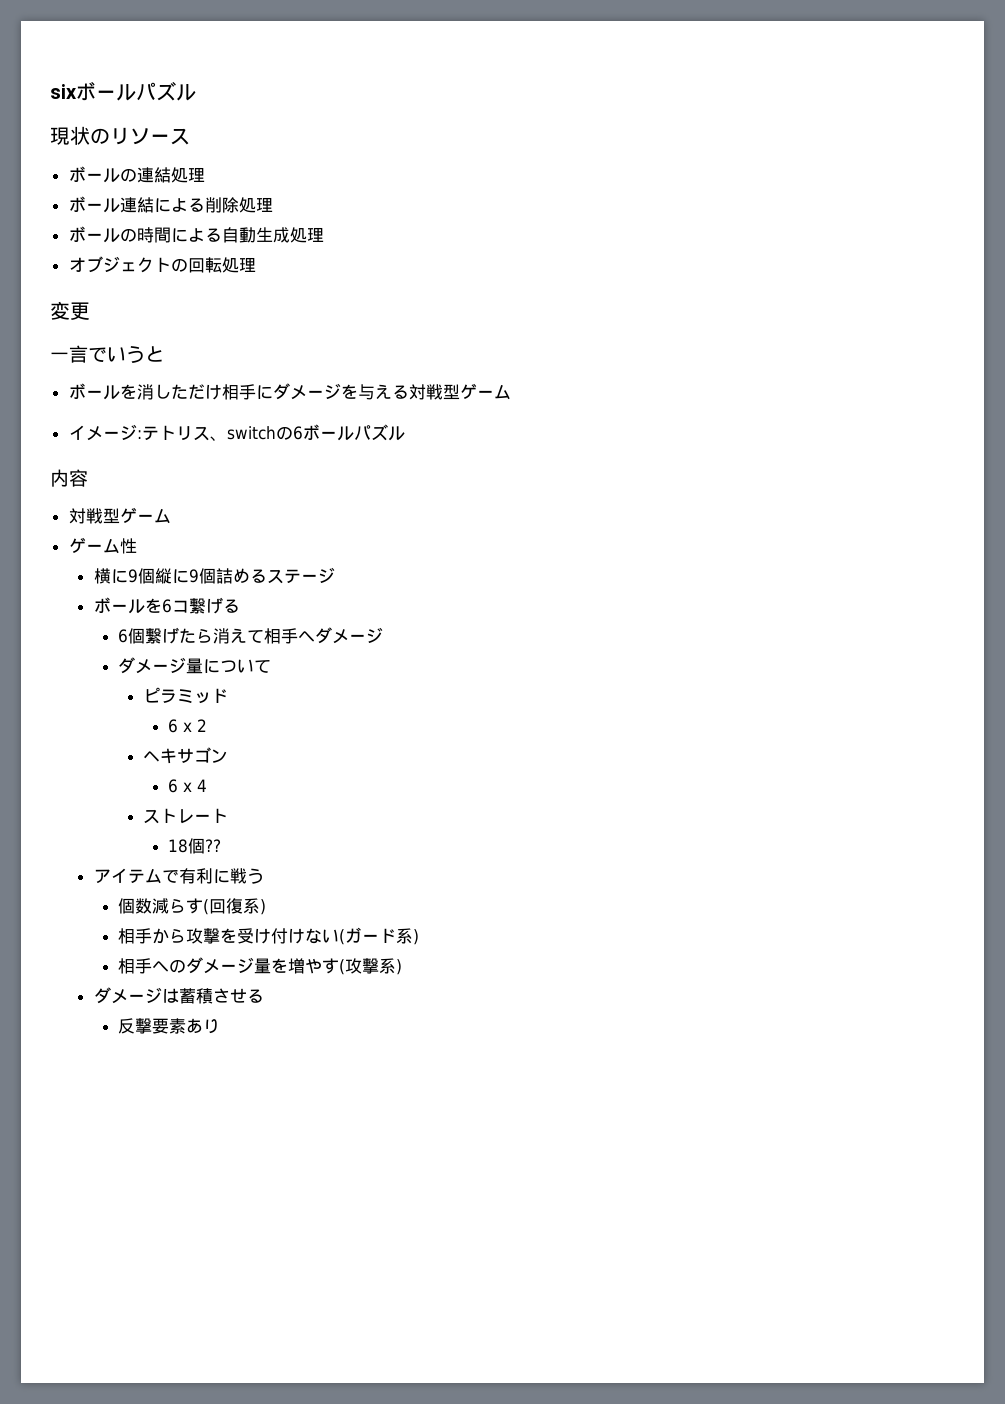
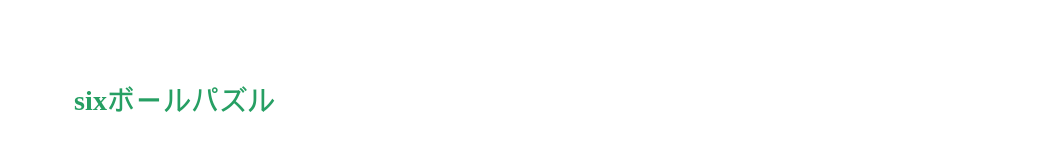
- 現状のリソース
- ボールの連結処理
- ボール連結による削除処理
- ボールの時間による自動生成処理
- オブジェクトの回転処理
- 変更
- 一言でいうと
- ボールを消しただけ相手にダメージを与える対戦型ゲーム
- イメージ:テトリス、switchの6ボールパズル
- 内容
- 対戦型ゲーム
- ゲーム性
- 横に9個縦に9個詰めるステージ
- ボールを6コ繋げる
- 6個繋げたら消えて相手へダメージ
- ダメージ量について
- ピラミッド
- 6 x 2
- ヘキサゴン
- 6 x 4
- ストレート
- 18個??
- アイテムで有利に戦う
- 個数減らす(回復系)
- 相手から攻撃を受け付けない(ガード系)
- 相手へのダメージ量を増やす(攻撃系)
- ダメージは蓄積させる
- 反撃要素あり

